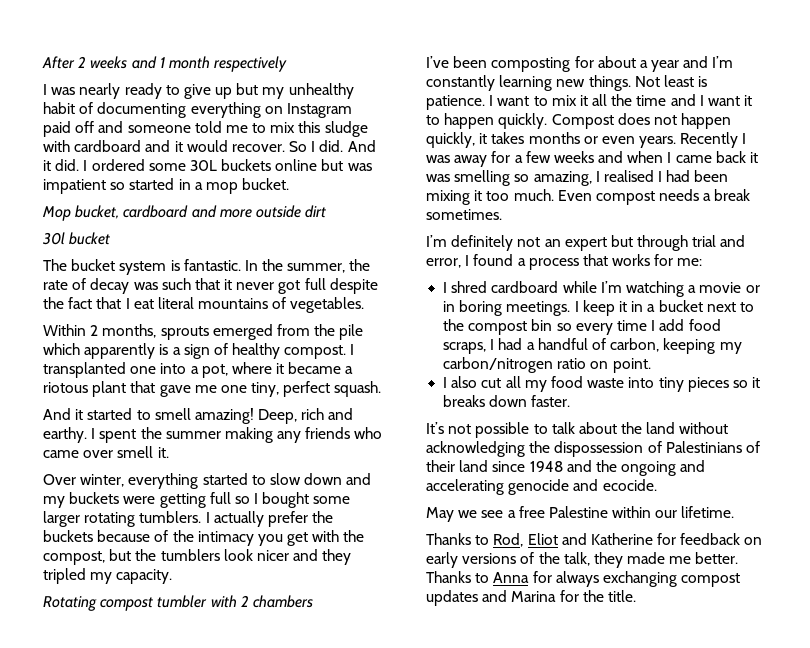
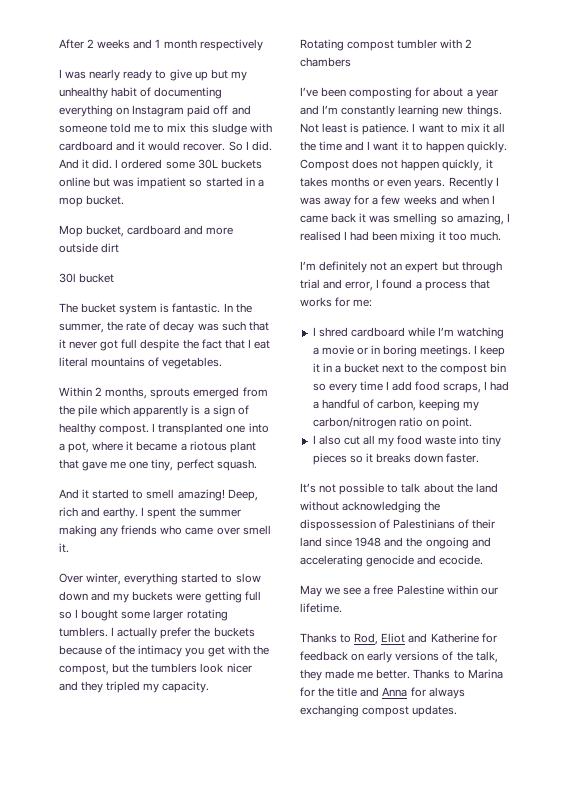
- Even compost needs a break sometimes.
- Thanks to Anna for always exchanging compost updates and Marina for the title.
+ Thanks to Marina for the title and Anna for always exchanging compost updates.

